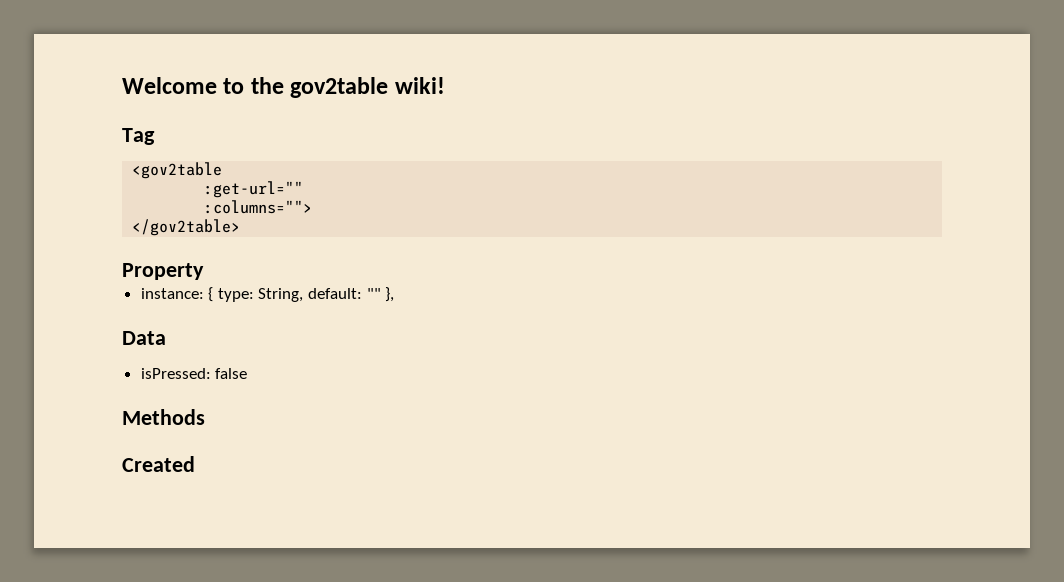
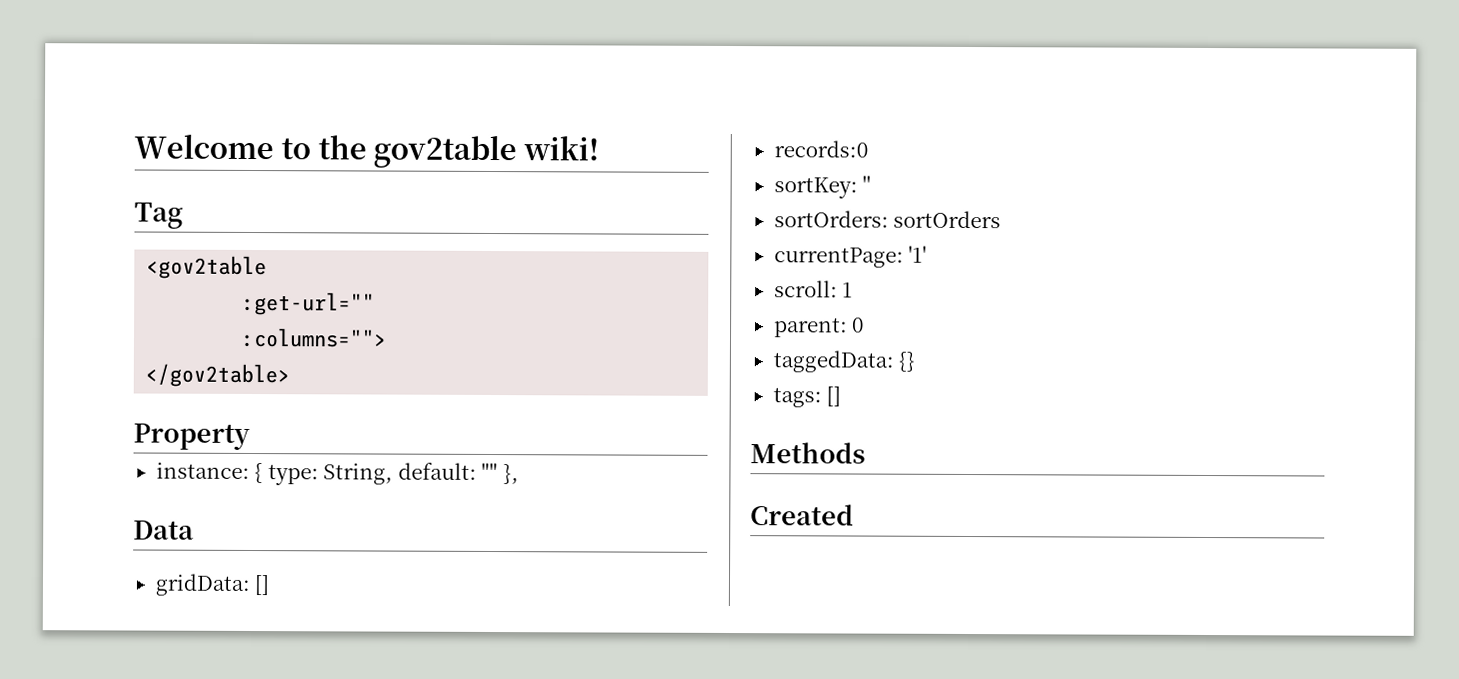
- isPressed: false
+ gridData: []
+ records:0
+ sortKey: ''
+ sortOrders: sortOrders
+ currentPage: '1'
+ scroll: 1
+ parent: 0
+ taggedData: {}
+ tags: []

